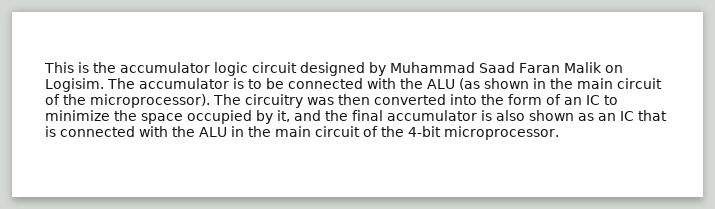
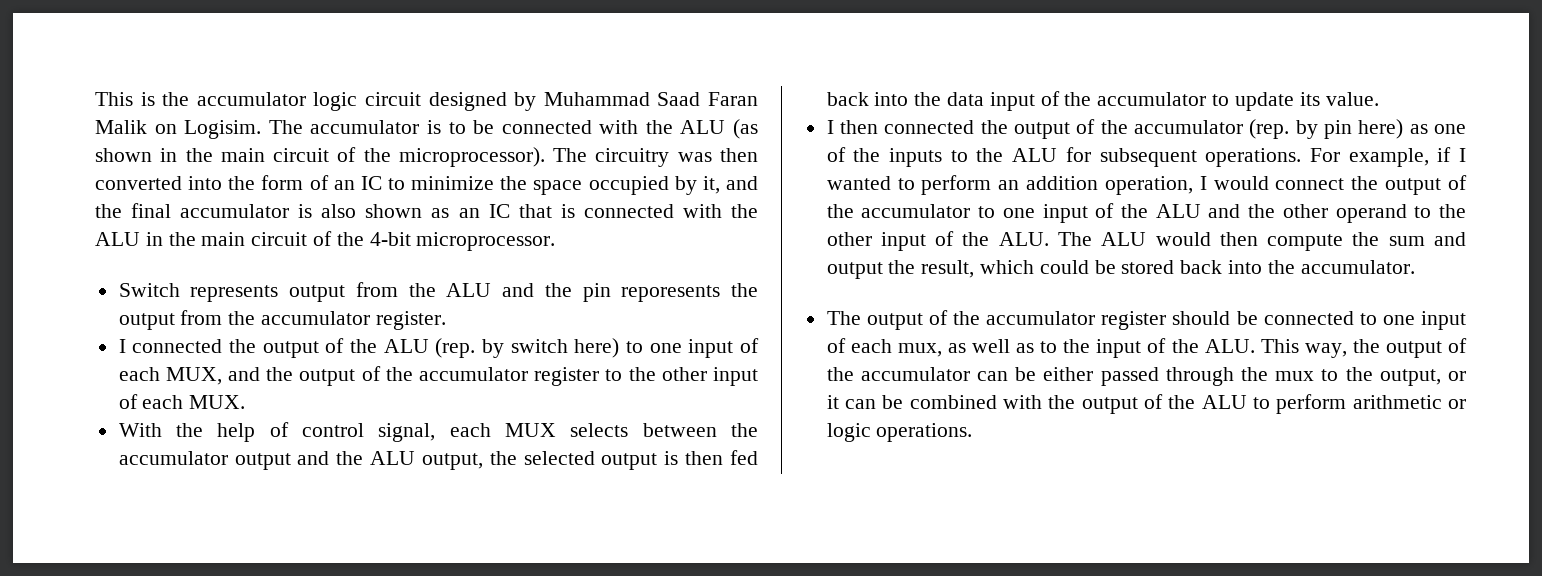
+ Switch represents output from the ALU and the pin reporesents the output from the accumulator register.
+ I connected the output of the ALU (rep. by switch here) to one input of each MUX, and the output of the accumulator register to the other input of each MUX.
+ With the help of control signal, each MUX selects between the accumulator output and the ALU output, the selected output is then fed back into the data input of the accumulator to update its value.
+ I then connected the output of the accumulator (rep. by pin here) as one of the inputs to the ALU for subsequent operations. For example, if I wanted to perform an addition operation, I would connect the output of the accumulator to one input of the ALU and the other operand to the other input of the ALU. The ALU would then compute the sum and output the result, which could be stored back into the accumulator.
+ The output of the accumulator register should be connected to one input of each mux, as well as to the input of the ALU. This way, the output of the accumulator can be either passed through the mux to the output, or it can be combined with the output of the ALU to perform arithmetic or logic operations.

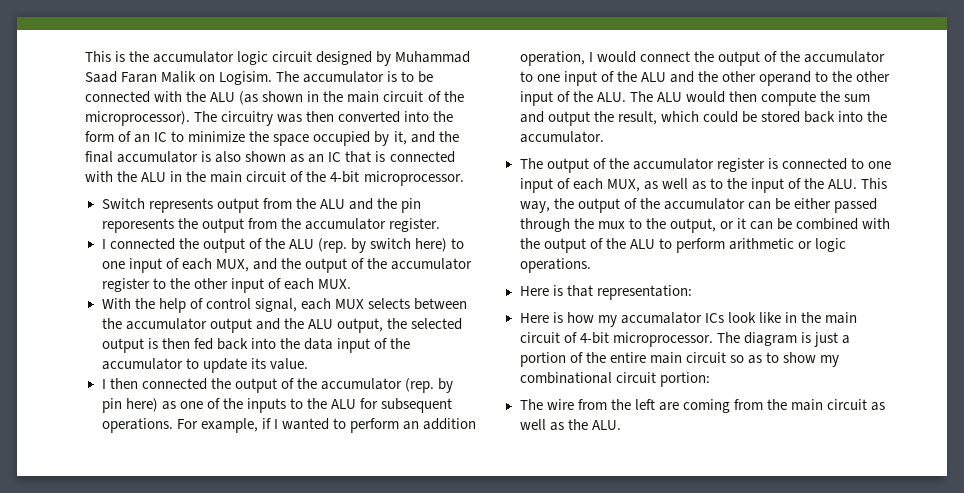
- The output of the accumulator register should be connected to one input of each mux, as well as to the input of the ALU. This way, the output of the accumulator can be either passed through the mux to the output, or it can be combined with the output of the ALU to perform arithmetic or logic operations.
+ The output of the accumulator register is connected to one input of each MUX, as well as to the input of the ALU. This way, the output of the accumulator can be either passed through the mux to the output, or it can be combined with the output of the ALU to perform arithmetic or logic operations.
+ Here is that representation:
+ Here is how my accumalator ICs look like in the main circuit of 4-bit microprocessor. The diagram is just a portion of the entire main circuit so as to show my combinational circuit portion:
+ The wire from the left are coming from the main circuit as well as the ALU.

